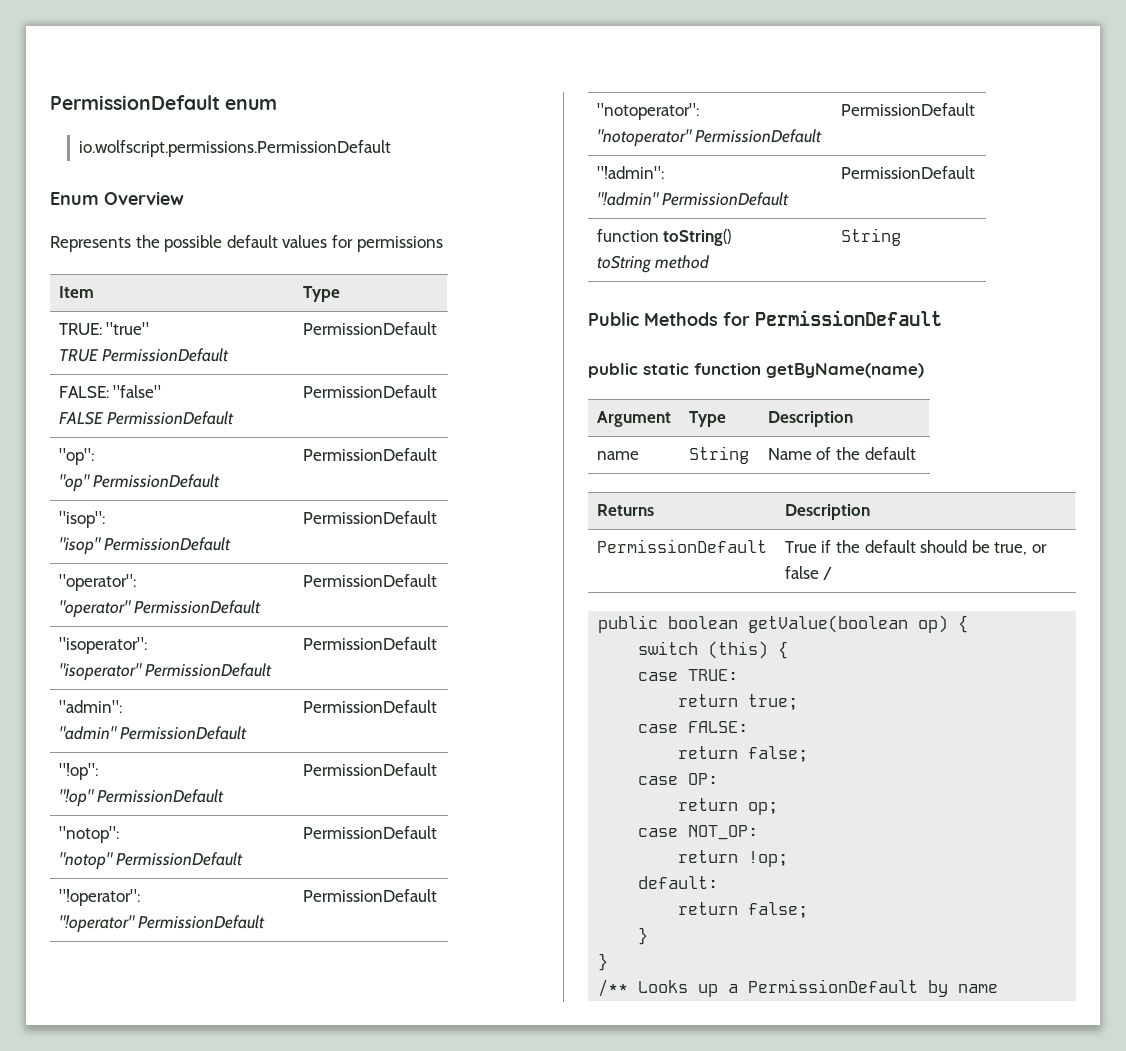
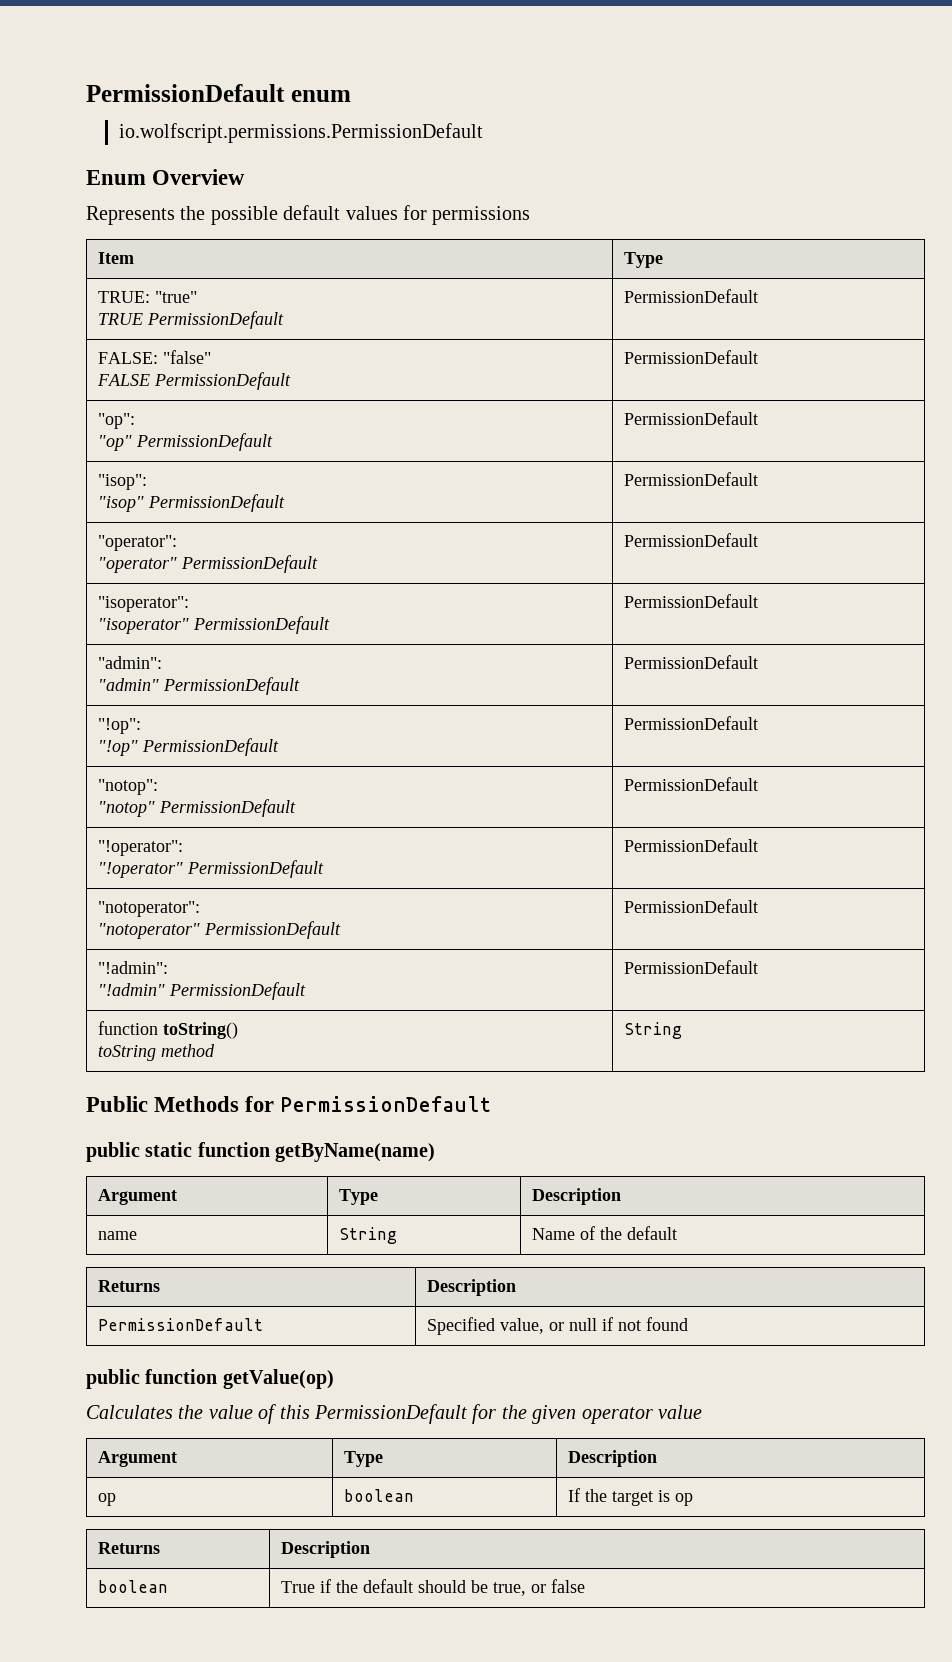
- PermissionDefault | True if the default should be true, or false /
- public boolean getValue(boolean op) {
- switch (this) {
- case TRUE:
- return true;
- case FALSE:
- return false;
- case OP:
- return op;
- case NOT_OP:
- return !op;
- default:
- return false;
- }
- }
- /** Looks up a PermissionDefault by name
+ PermissionDefault | Specified value, or null if not found
+ public function getValue(op)
+ Calculates the value of this PermissionDefault for the given operator value
+ Argument | Type | Description
+ op | boolean | If the target is op
+ Returns | Description
+ boolean | True if the default should be true, or false

